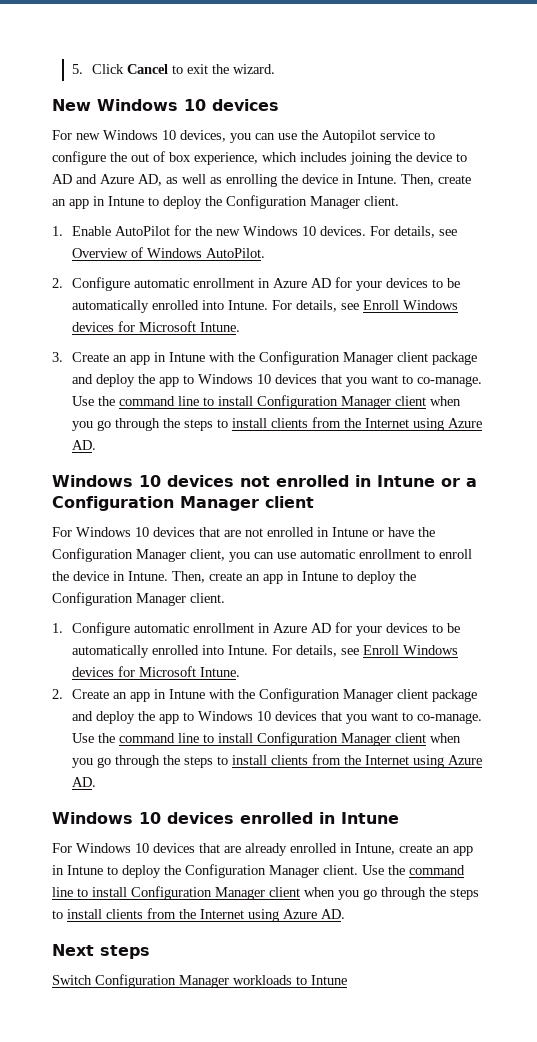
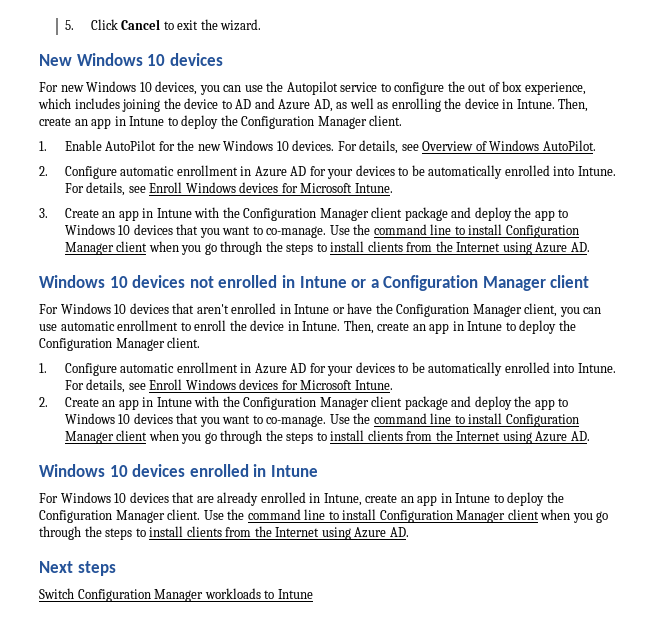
- For Windows 10 devices that are not enrolled in Intune or have the Configuration Manager client, you can use automatic enrollment to enroll the device in Intune.
+ For Windows 10 devices that aren't enrolled in Intune or have the Configuration Manager client, you can use automatic enrollment to enroll the device in Intune.

